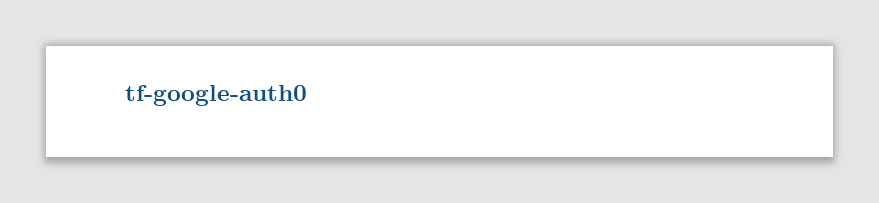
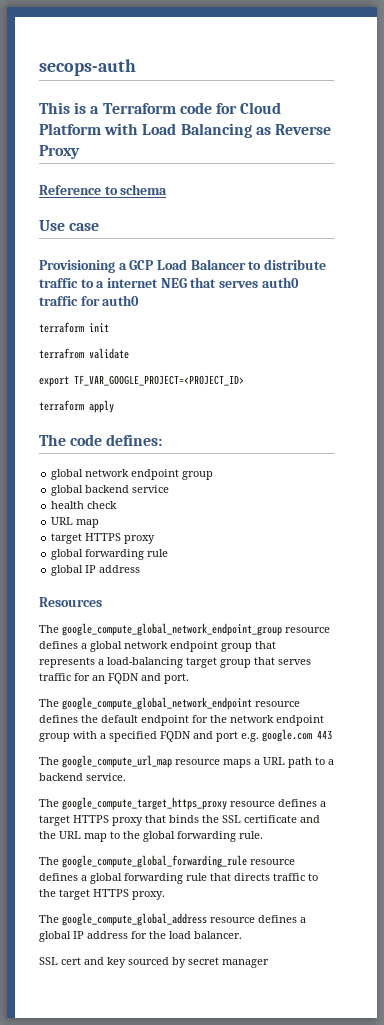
- tf-google-auth0
+ secops-auth
+ This is a Terraform code for Cloud Platform with Load Balancing as Reverse Proxy
+ Reference to schema
+ Use case
+ Provisioning a GCP Load Balancer to distribute traffic to a internet NEG that serves auth0 traffic for auth0
+ terraform init
+ terrafrom validate
+ export TF_VAR_GOOGLE_PROJECT=<PROJECT_ID>
+ terraform apply
+ The code defines:
+ global network endpoint group
+ global backend service
+ health check
+ URL map
+ target HTTPS proxy
+ global forwarding rule
+ global IP address
+ Resources
+ The google_compute_global_network_endpoint_group resource defines a global network endpoint group that represents a load-balancing target group that serves traffic for an FQDN and port.
+ The google_compute_global_network_endpoint resource defines the default endpoint for the network endpoint group with a specified FQDN and port e.g. google.com 443
+ The google_compute_url_map resource maps a URL path to a backend service.
+ The google_compute_target_https_proxy resource defines a target HTTPS proxy that binds the SSL certificate and the URL map to the global forwarding rule.
+ The google_compute_global_forwarding_rule resource defines a global forwarding rule that directs traffic to the target HTTPS proxy.
+ The google_compute_global_address resource defines a global IP address for the load balancer.
+ SSL cert and key sourced by secret manager

